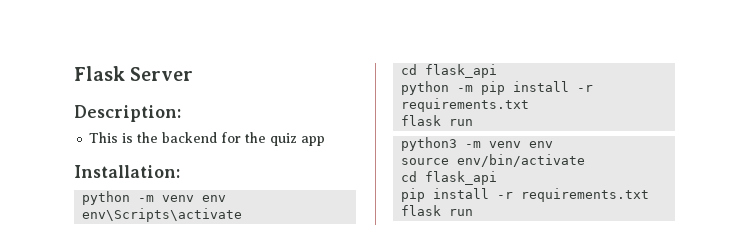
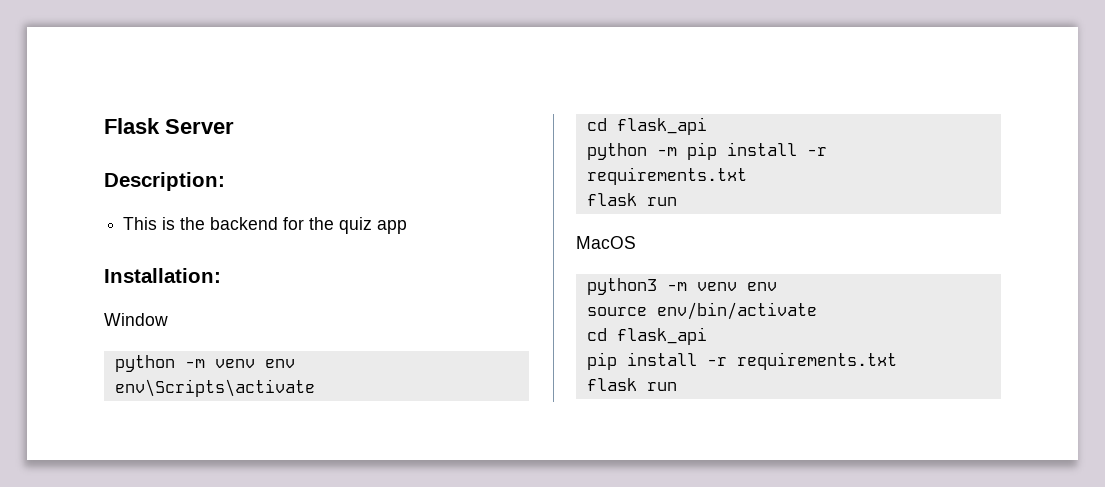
+ Window
+ MacOS

